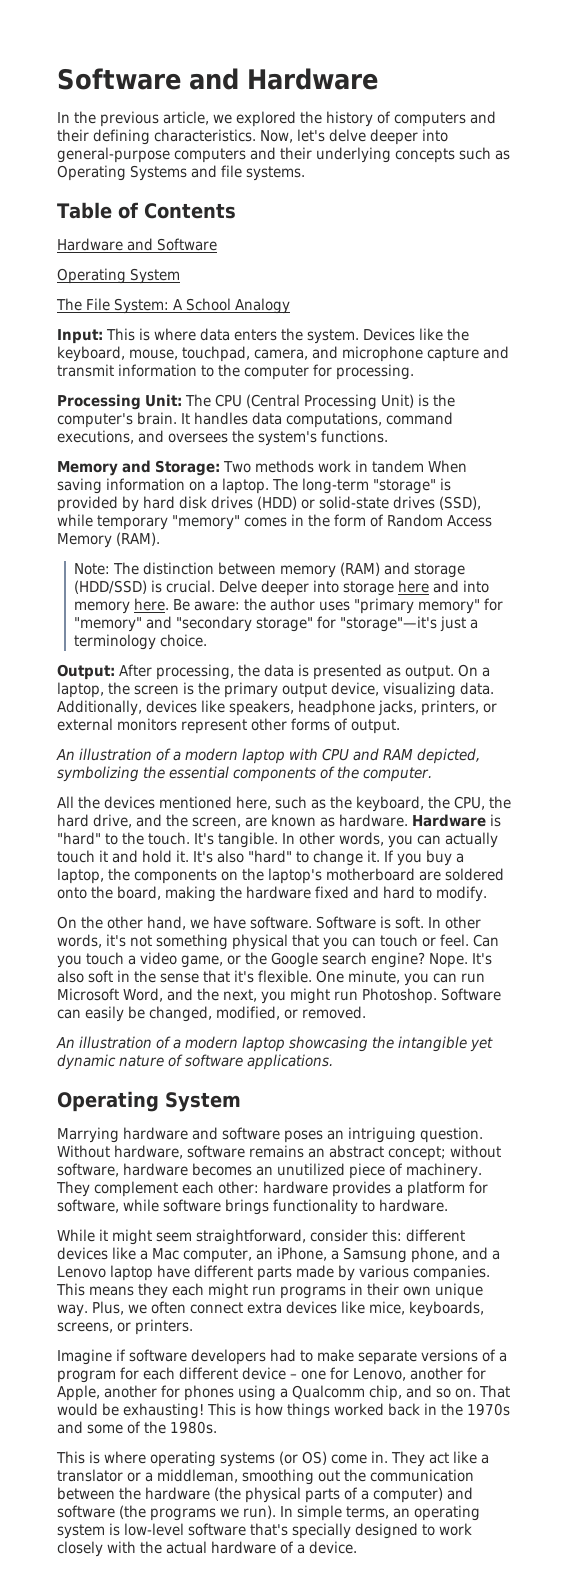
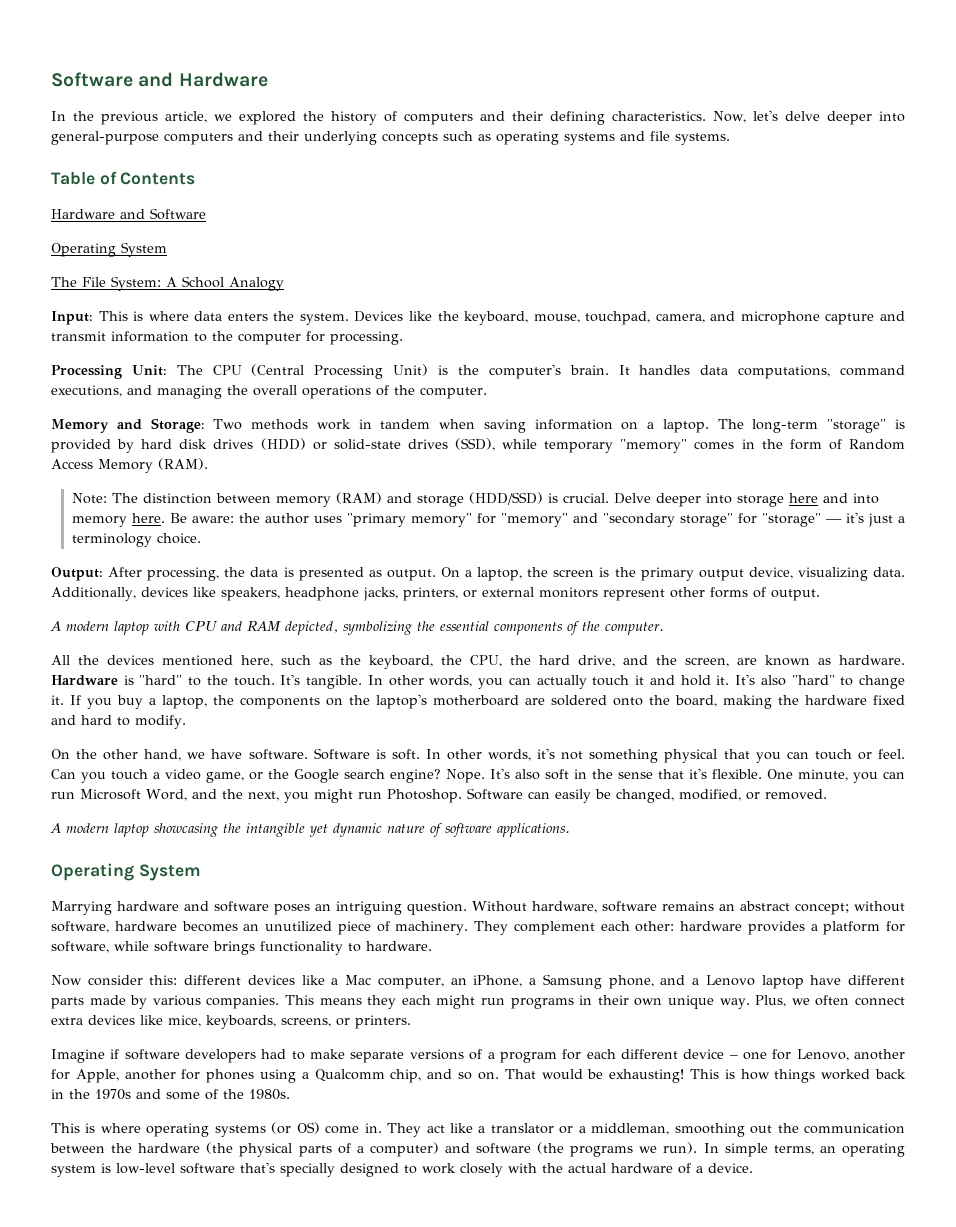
- Now, let's delve deeper into general-purpose computers and their underlying concepts such as Operating Systems and file systems.
+ Now, let's delve deeper into general-purpose computers and their underlying concepts such as operating systems and file systems.
- It handles data computations, command executions, and oversees the system's functions.
+ It handles data computations, command executions, and managing the overall operations of the computer.
- Memory and Storage: Two methods work in tandem When saving information on a laptop.
+ Memory and Storage: Two methods work in tandem when saving information on a laptop.
- Be aware: the author uses "primary memory" for "memory" and "secondary storage" for "storage"—it's just a terminology choice.
+ Be aware: the author uses "primary memory" for "memory" and "secondary storage" for "storage" — it's just a terminology choice.
- An illustration of a modern laptop with CPU and RAM depicted, symbolizing the essential components of the computer.
+ A modern laptop with CPU and RAM depicted, symbolizing the essential components of the computer.
- An illustration of a modern laptop showcasing the intangible yet dynamic nature of software applications.
+ A modern laptop showcasing the intangible yet dynamic nature of software applications.
- While it might seem straightforward, consider this: different devices like a Mac computer, an iPhone, a Samsung phone, and a Lenovo laptop have different parts made by various companies.
+ Now consider this: different devices like a Mac computer, an iPhone, a Samsung phone, and a Lenovo laptop have different parts made by various companies.

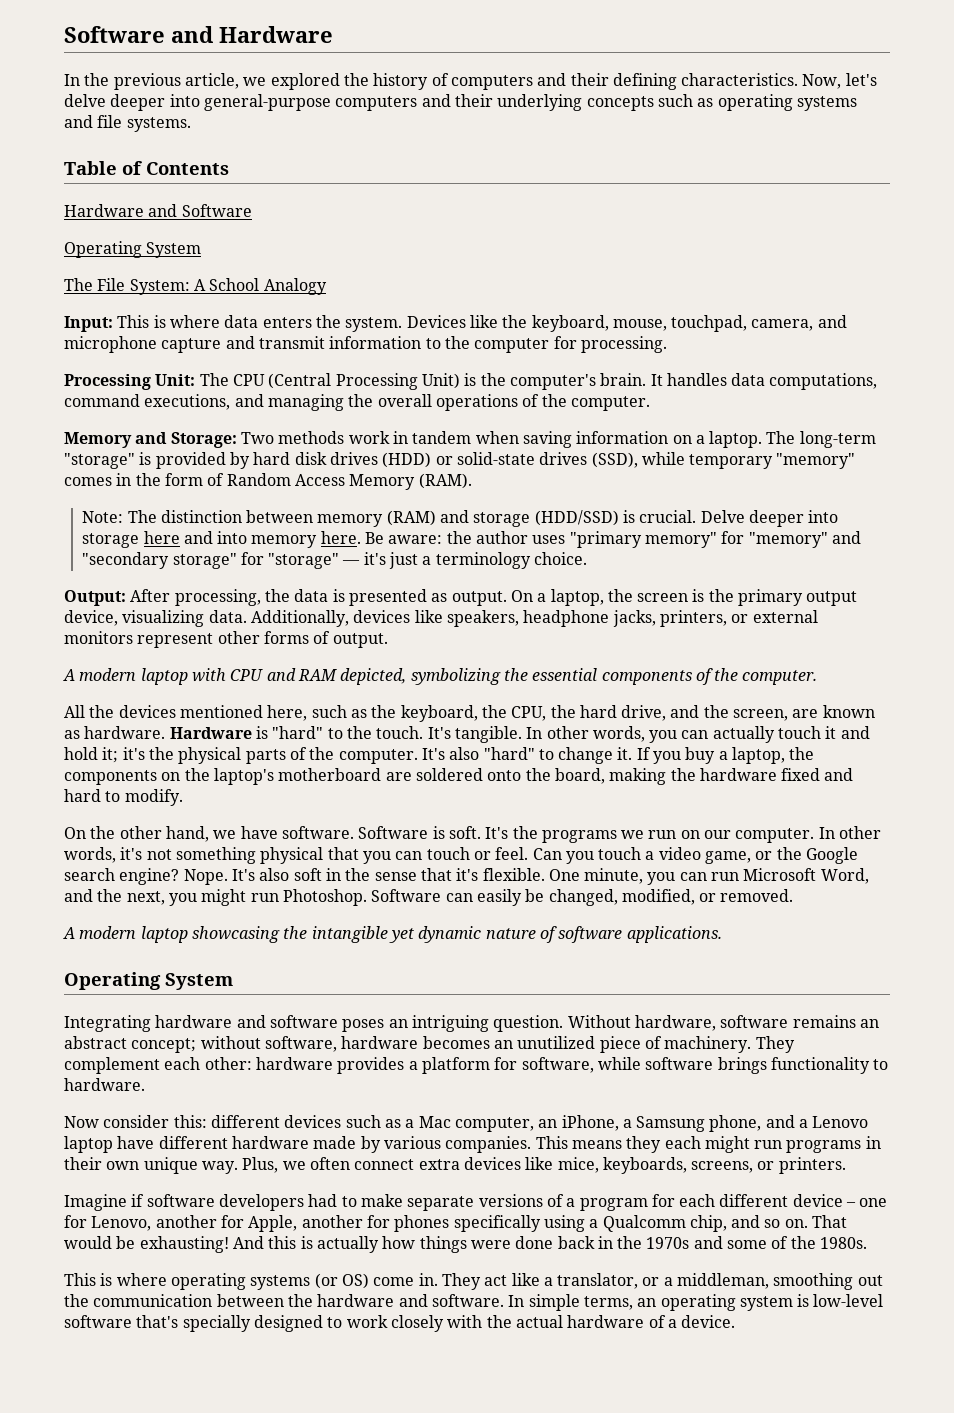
- In other words, you can actually touch it and hold it.
+ In other words, you can actually touch it and hold it; it's the physical parts of the computer.
+ It's the programs we run on our computer.
- Marrying hardware and software poses an intriguing question.
+ Integrating hardware and software poses an intriguing question.
- Now consider this: different devices like a Mac computer, an iPhone, a Samsung phone, and a Lenovo laptop have different parts made by various companies.
+ Now consider this: different devices such as a Mac computer, an iPhone, a Samsung phone, and a Lenovo laptop have different hardware made by various companies.
- Imagine if software developers had to make separate versions of a program for each different device – one for Lenovo, another for Apple, another for phones using a Qualcomm chip, and so on.
+ Imagine if software developers had to make separate versions of a program for each different device – one for Lenovo, another for Apple, another for phones specifically using a Qualcomm chip, and so on.
- This is how things worked back in the 1970s and some of the 1980s.
+ And this is actually how things were done back in the 1970s and some of the 1980s.
- They act like a translator or a middleman, smoothing out the communication between the hardware (the physical parts of a computer) and software (the programs we run).
+ They act like a translator, or a middleman, smoothing out the communication between the hardware and software.

